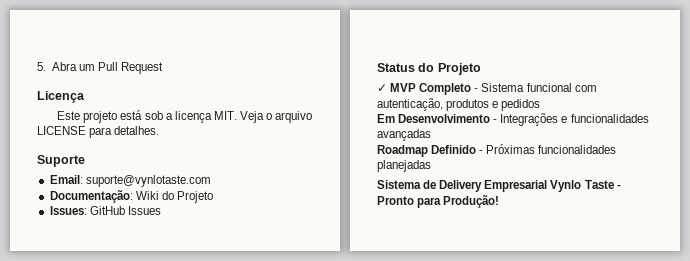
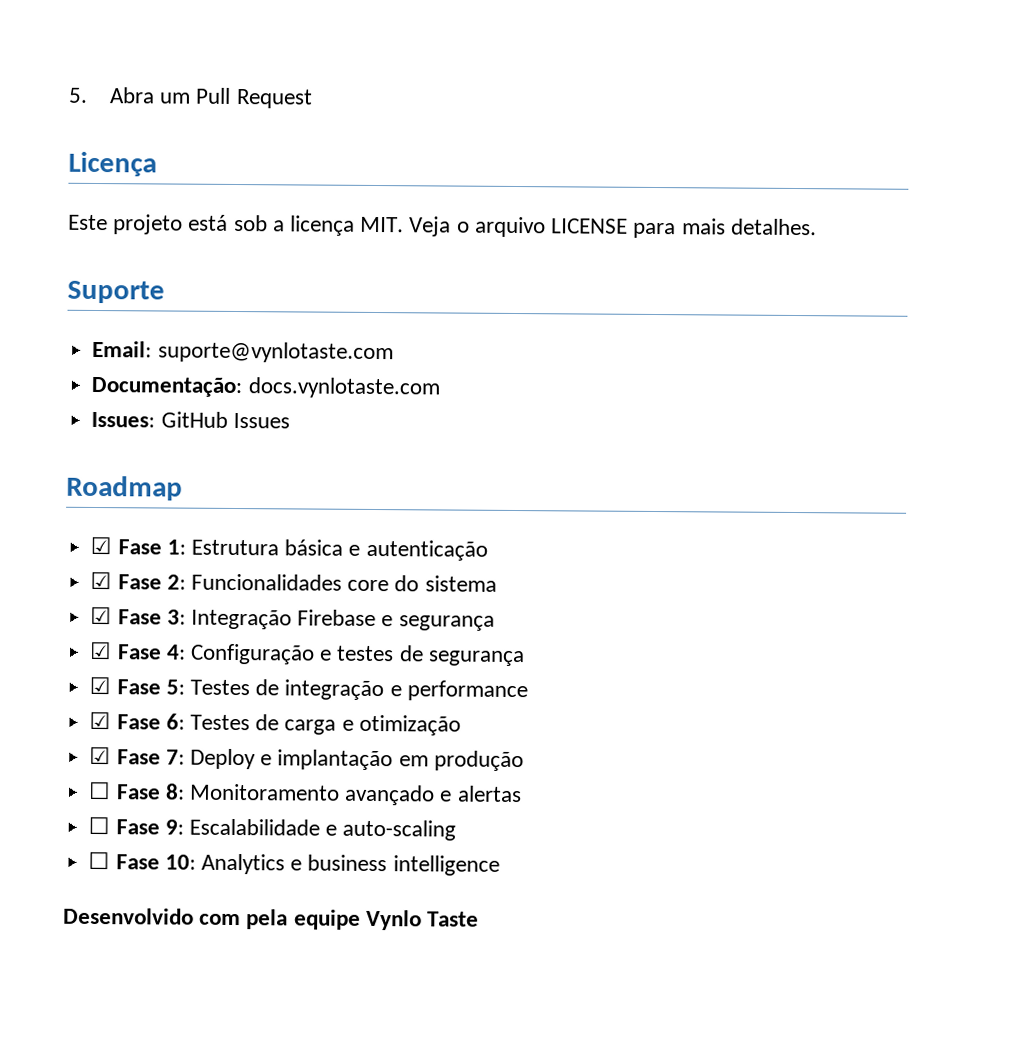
- Este projeto está sob a licença MIT. Veja o arquivo LICENSE para detalhes.
+ Este projeto está sob a licença MIT. Veja o arquivo LICENSE para mais detalhes.
- Documentação: Wiki do Projeto
+ Documentação: docs.vynlotaste.com
- Status do Projeto
- ✓ MVP Completo - Sistema funcional com autenticação, produtos e pedidos
- Em Desenvolvimento - Integrações e funcionalidades avançadas
- Roadmap Definido - Próximas funcionalidades planejadas
- Sistema de Delivery Empresarial Vynlo Taste - Pronto para Produção!
+ Roadmap
+ ☑ Fase 1: Estrutura básica e autenticação
+ ☑ Fase 2: Funcionalidades core do sistema
+ ☑ Fase 3: Integração Firebase e segurança
+ ☑ Fase 4: Configuração e testes de segurança
+ ☑ Fase 5: Testes de integração e performance
+ ☑ Fase 6: Testes de carga e otimização
+ ☑ Fase 7: Deploy e implantação em produção
+ ☐ Fase 8: Monitoramento avançado e alertas
+ ☐ Fase 9: Escalabilidade e auto-scaling
+ ☐ Fase 10: Analytics e business intelligence
+ Desenvolvido com pela equipe Vynlo Taste

